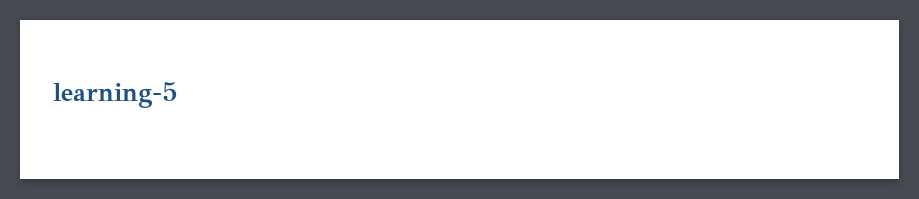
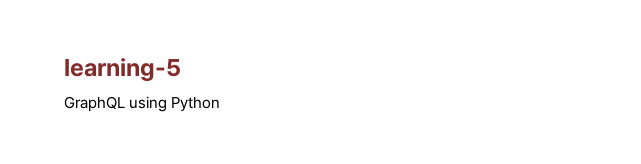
+ GraphQL using Python

